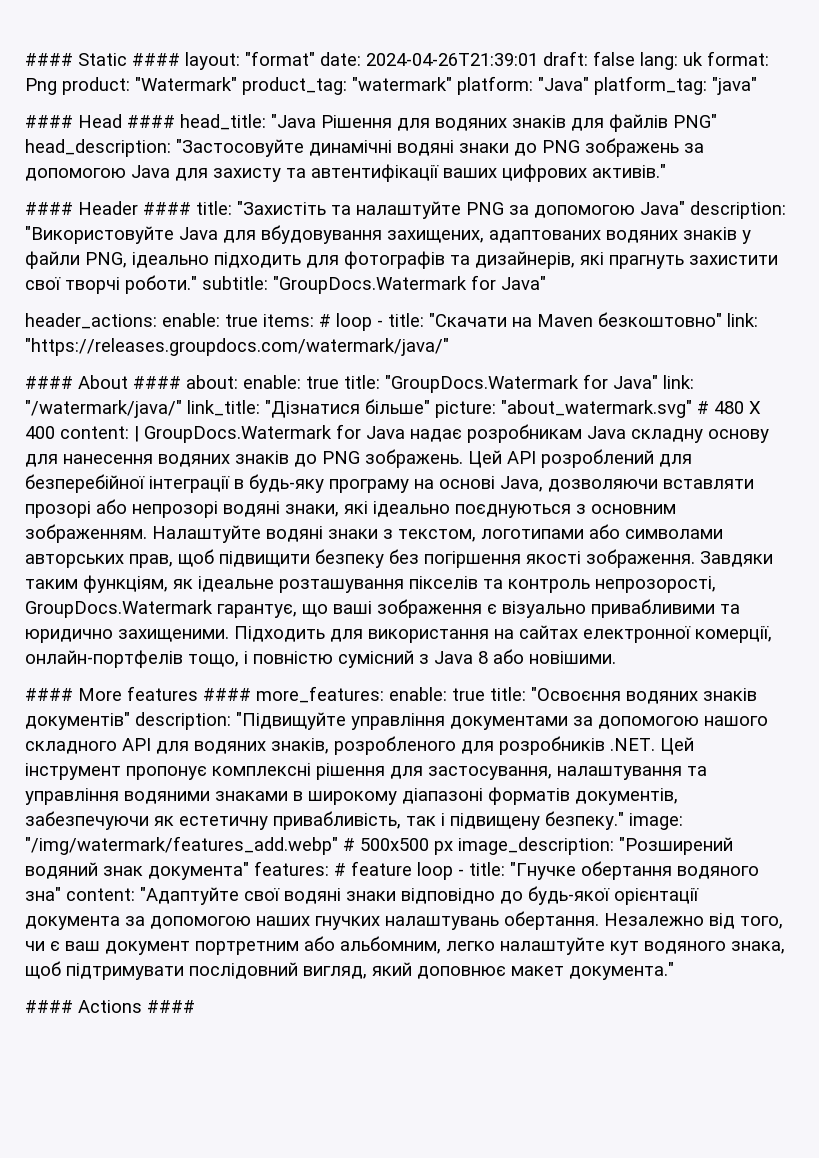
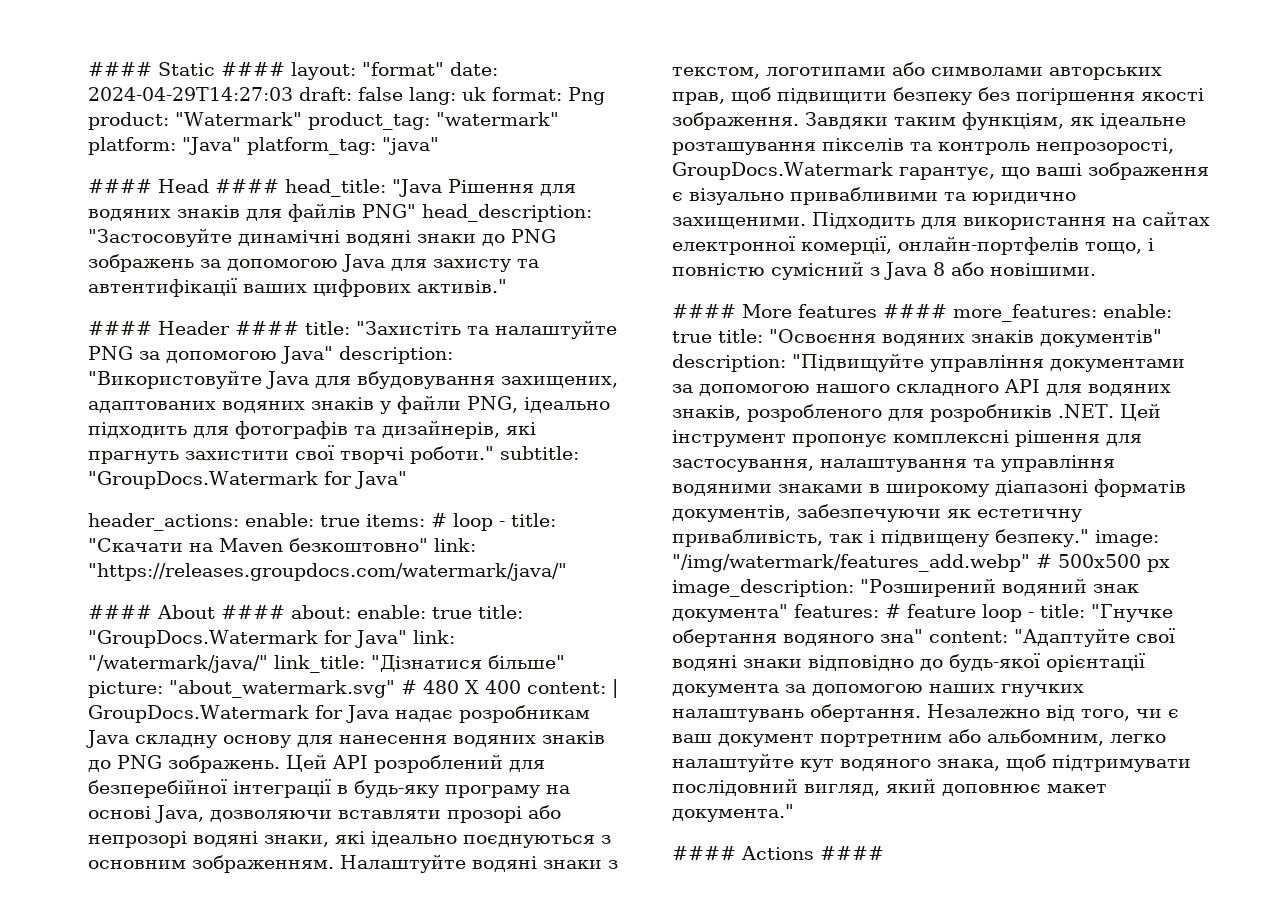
- #### Static #### layout: "format" date: 2024-04-26T21:39:01 draft: false lang: uk format: Png product: "Watermark" product_tag: "watermark" platform: "Java" platform_tag: "java"
+ #### Static #### layout: "format" date: 2024-04-29T14:27:03 draft: false lang: uk format: Png product: "Watermark" product_tag: "watermark" platform: "Java" platform_tag: "java"

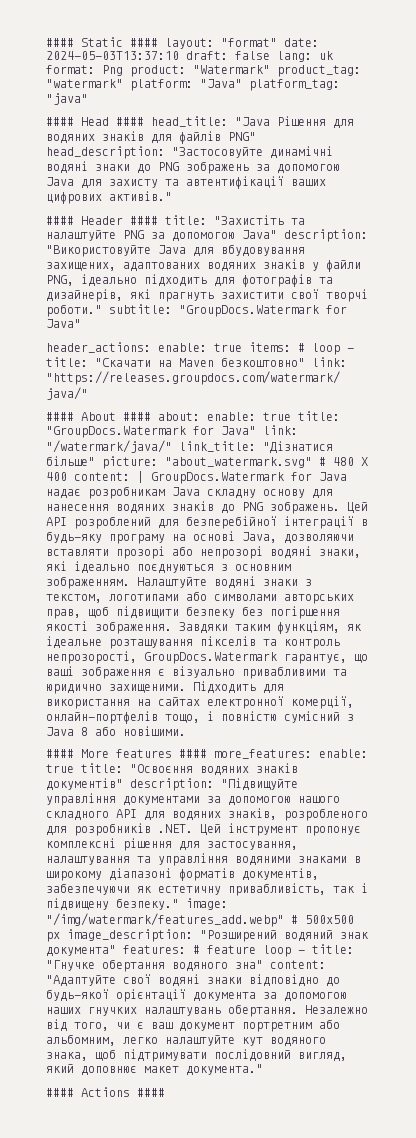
- #### Static #### layout: "format" date: 2024-04-29T14:27:03 draft: false lang: uk format: Png product: "Watermark" product_tag: "watermark" platform: "Java" platform_tag: "java"
+ #### Static #### layout: "format" date: 2024-05-03T13:37:10 draft: false lang: uk format: Png product: "Watermark" product_tag: "watermark" platform: "Java" platform_tag: "java"

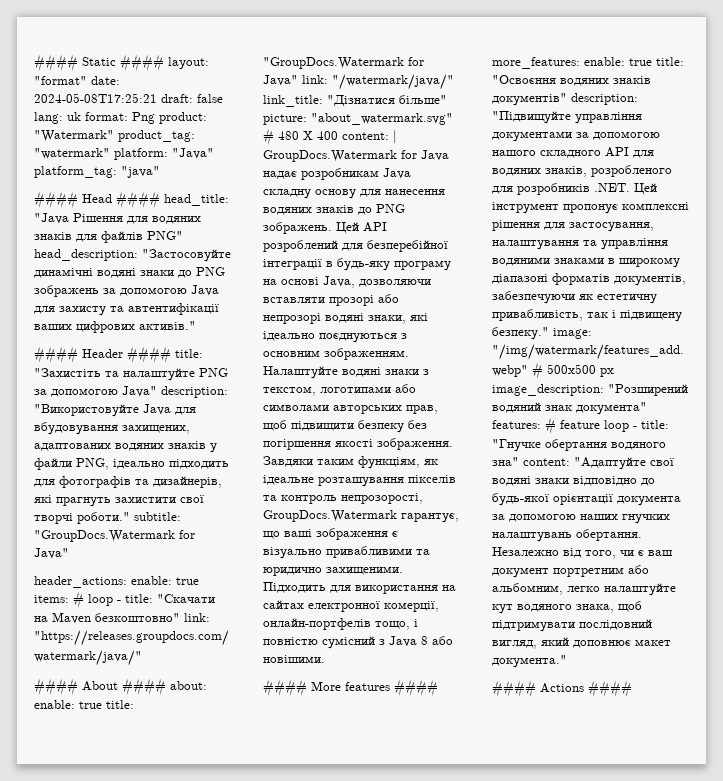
- #### Static #### layout: "format" date: 2024-05-03T13:37:10 draft: false lang: uk format: Png product: "Watermark" product_tag: "watermark" platform: "Java" platform_tag: "java"
+ #### Static #### layout: "format" date: 2024-05-08T17:25:21 draft: false lang: uk format: Png product: "Watermark" product_tag: "watermark" platform: "Java" platform_tag: "java"

